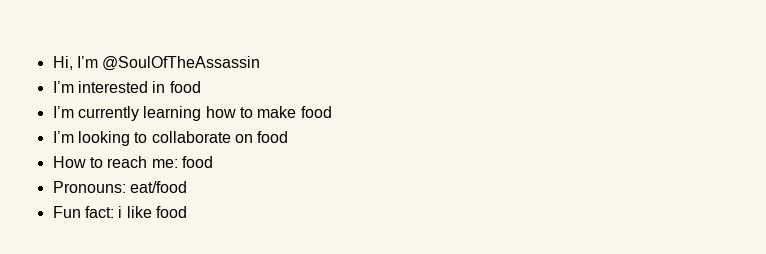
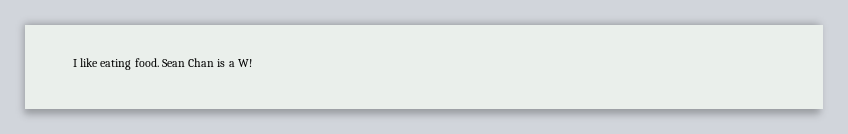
- Hi, I’m @SoulOfTheAssassin
- I’m interested in food
- I’m currently learning how to make food
- I’m looking to collaborate on food
- How to reach me: food
- Pronouns: eat/food
- Fun fact: i like food
+ I like eating food. Sean Chan is a W!

